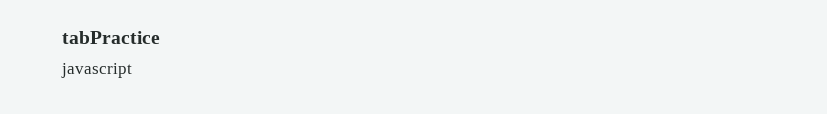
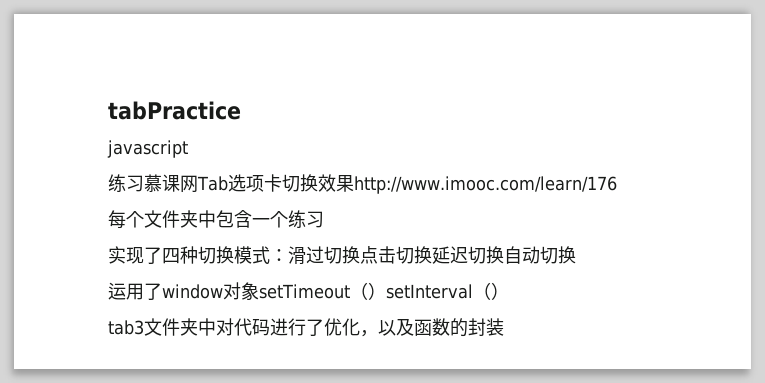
+ 练习慕课网Tab选项卡切换效果http://www.imooc.com/learn/176
+ 每个文件夹中包含一个练习
+ 实现了四种切换模式：滑过切换点击切换延迟切换自动切换
+ 运用了window对象setTimeout（）setInterval（）
+ tab3文件夹中对代码进行了优化，以及函数的封装

